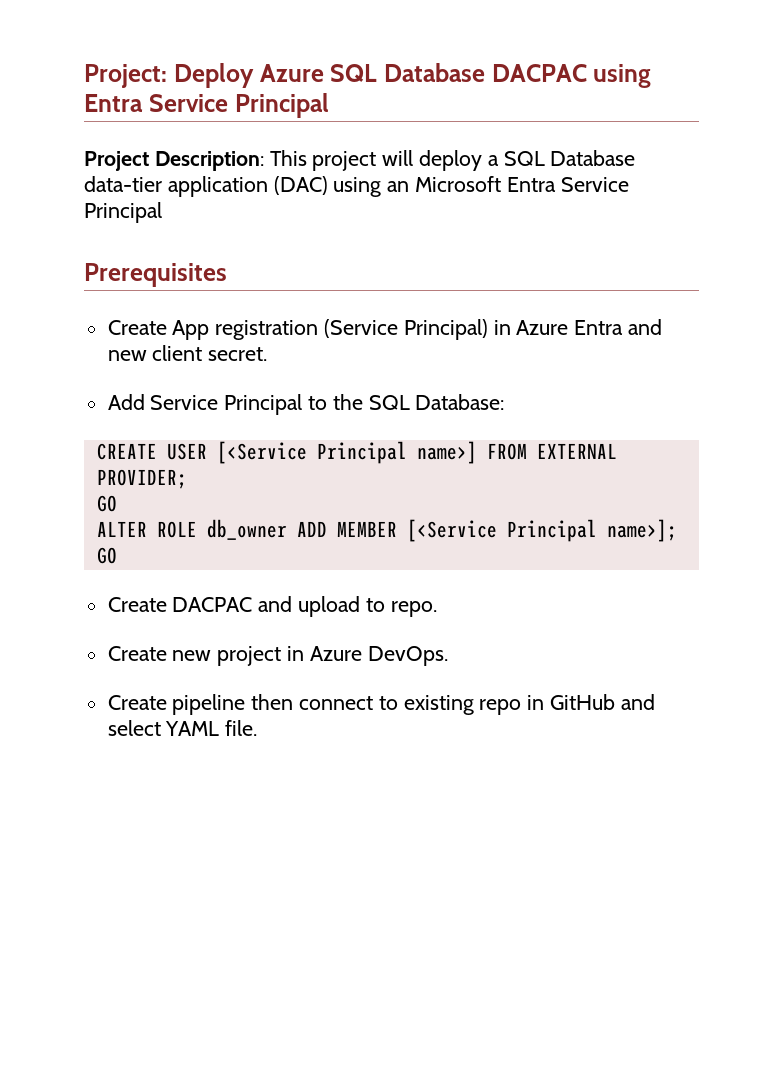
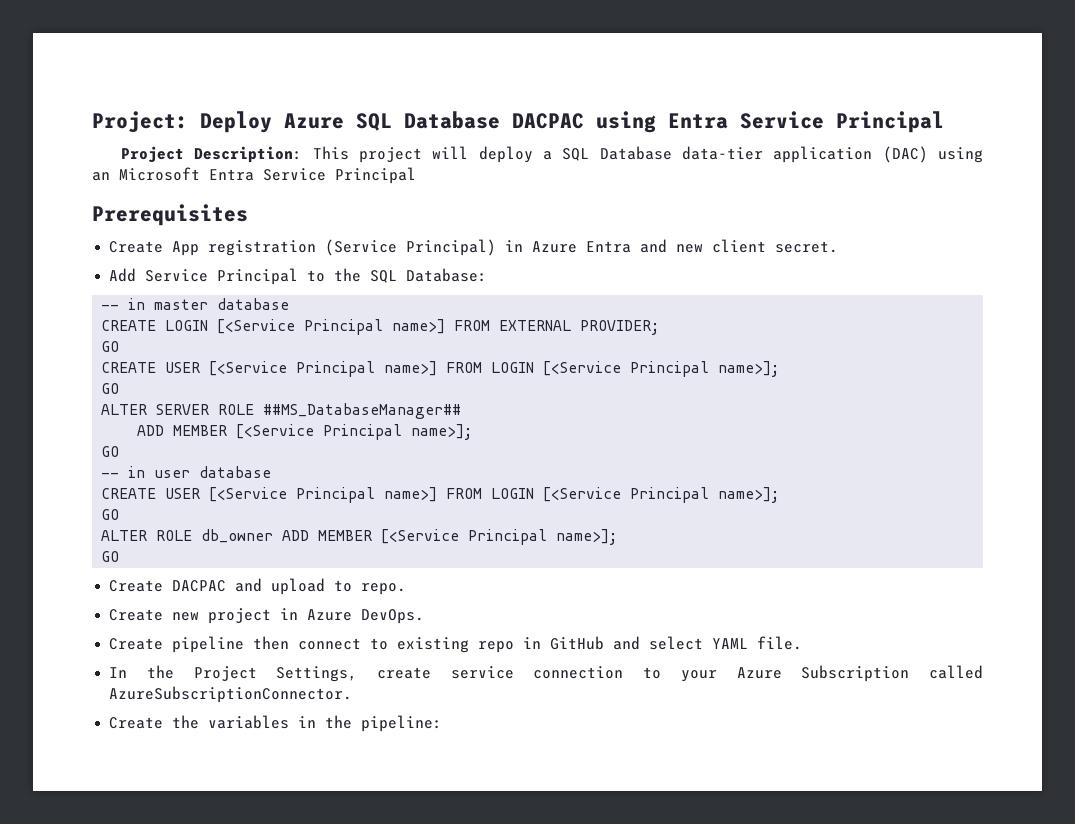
- CREATE USER [<Service Principal name>] FROM EXTERNAL PROVIDER;
+ -- in master database
+ CREATE LOGIN [<Service Principal name>] FROM EXTERNAL PROVIDER;
+ GO
+ CREATE USER [<Service Principal name>] FROM LOGIN [<Service Principal name>];
+ GO
+ ALTER SERVER ROLE ##MS_DatabaseManager##
+ ADD MEMBER [<Service Principal name>];
+ GO
+ -- in user database
+ CREATE USER [<Service Principal name>] FROM LOGIN [<Service Principal name>];
+ In the Project Settings, create service connection to your Azure Subscription called AzureSubscriptionConnector.
+ Create the variables in the pipeline:

